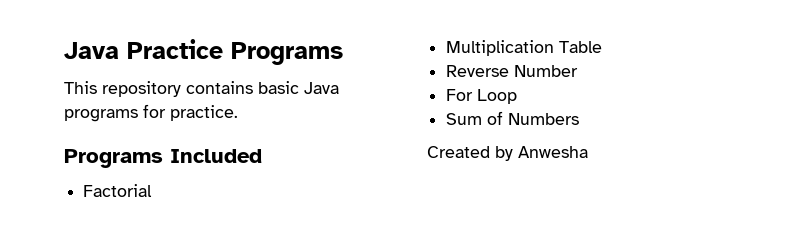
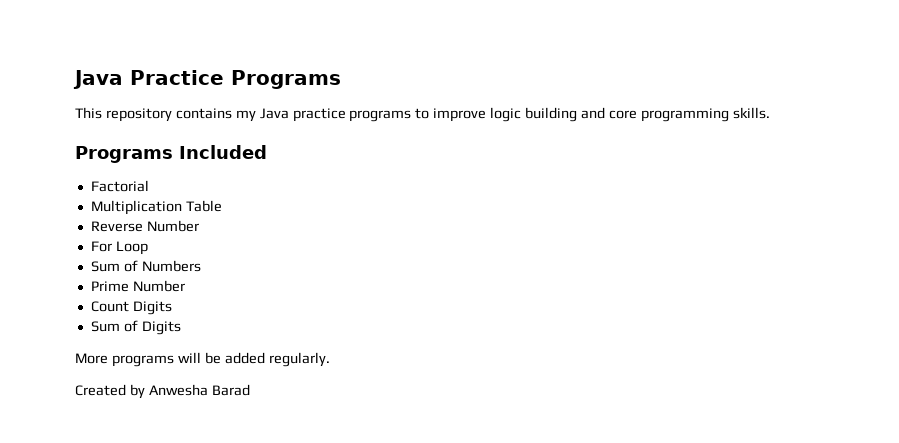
- This repository contains basic Java programs for practice.
+ This repository contains my Java practice programs to improve logic building and core programming skills.
+ Prime Number
+ Count Digits
+ Sum of Digits
+ More programs will be added regularly.
- Created by Anwesha
+ Created by Anwesha Barad

